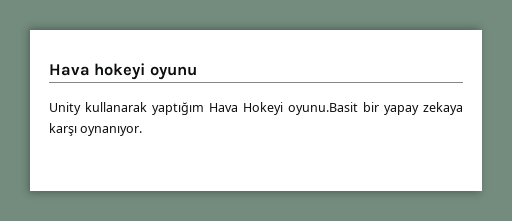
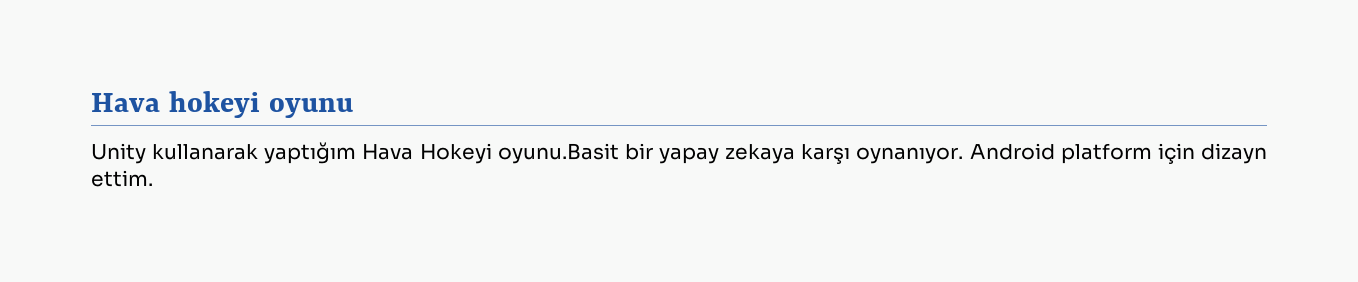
+ Android platform için dizayn ettim.

